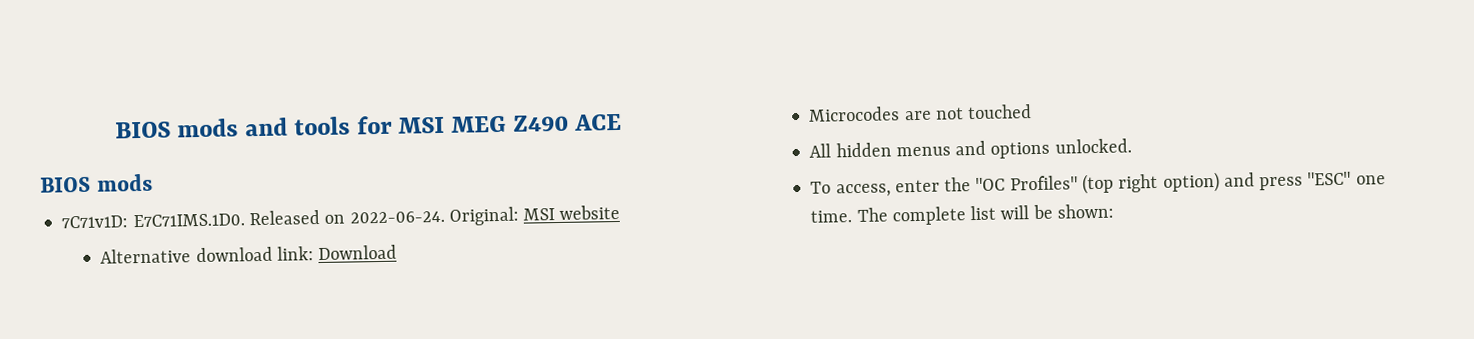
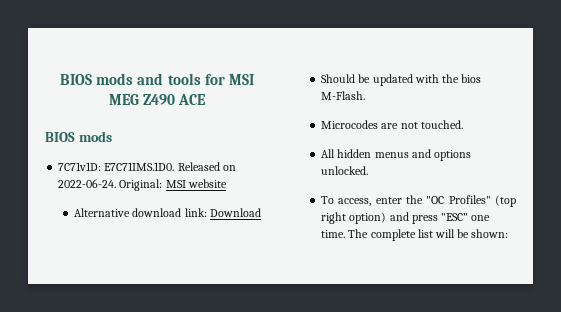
+ Should be updated with the bios M-Flash.
- Microcodes are not touched
+ Microcodes are not touched.

